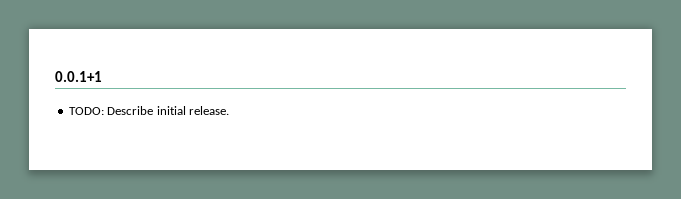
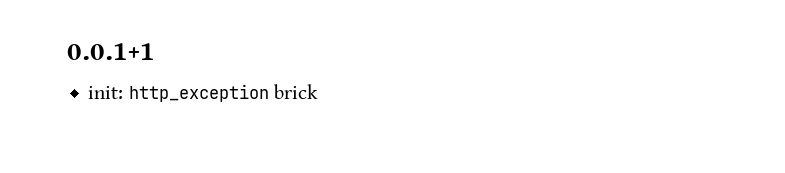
- TODO: Describe initial release.
+ init: http_exception brick

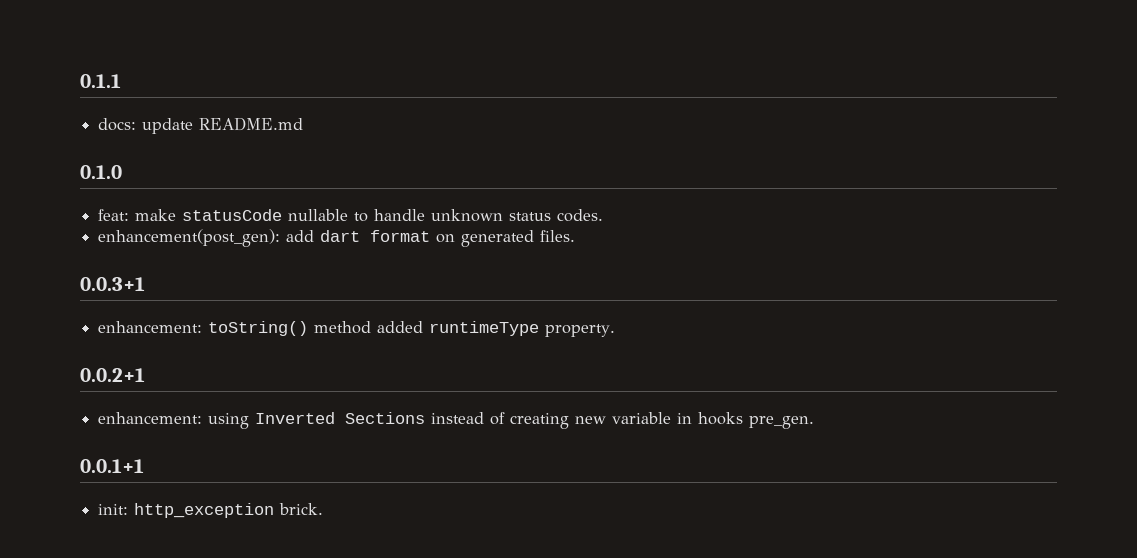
+ 0.1.1
+ docs: update README.md
+ 0.1.0
+ feat: make statusCode nullable to handle unknown status codes.
+ enhancement(post_gen): add dart format on generated files.
+ 0.0.3+1
+ enhancement: toString() method added runtimeType property.
+ 0.0.2+1
+ enhancement: using Inverted Sections instead of creating new variable in hooks pre_gen.
- init: http_exception brick
+ init: http_exception brick.

